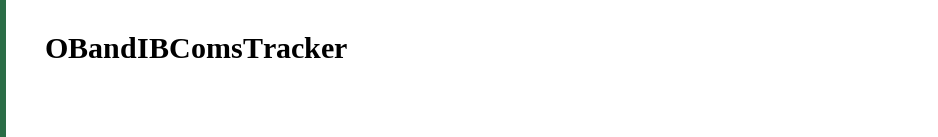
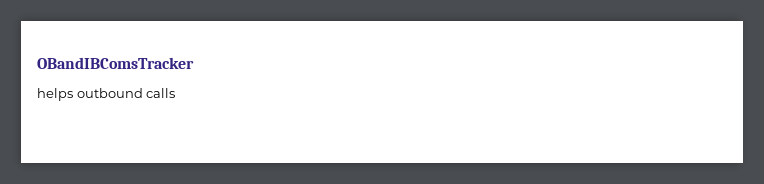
+ helps outbound calls

